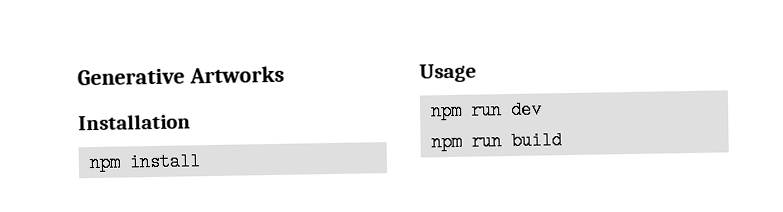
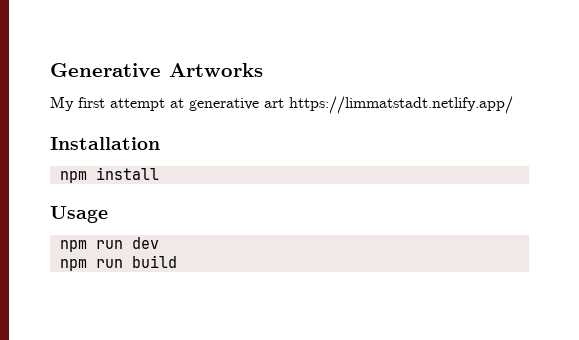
+ My first attempt at generative art https://limmatstadt.netlify.app/

